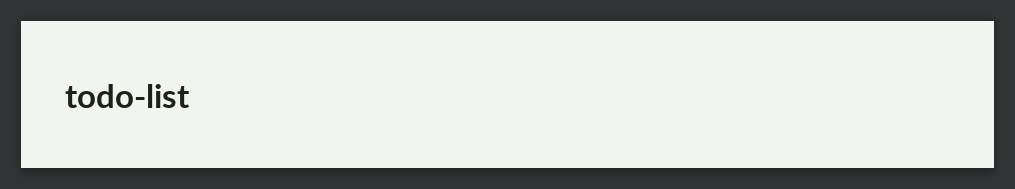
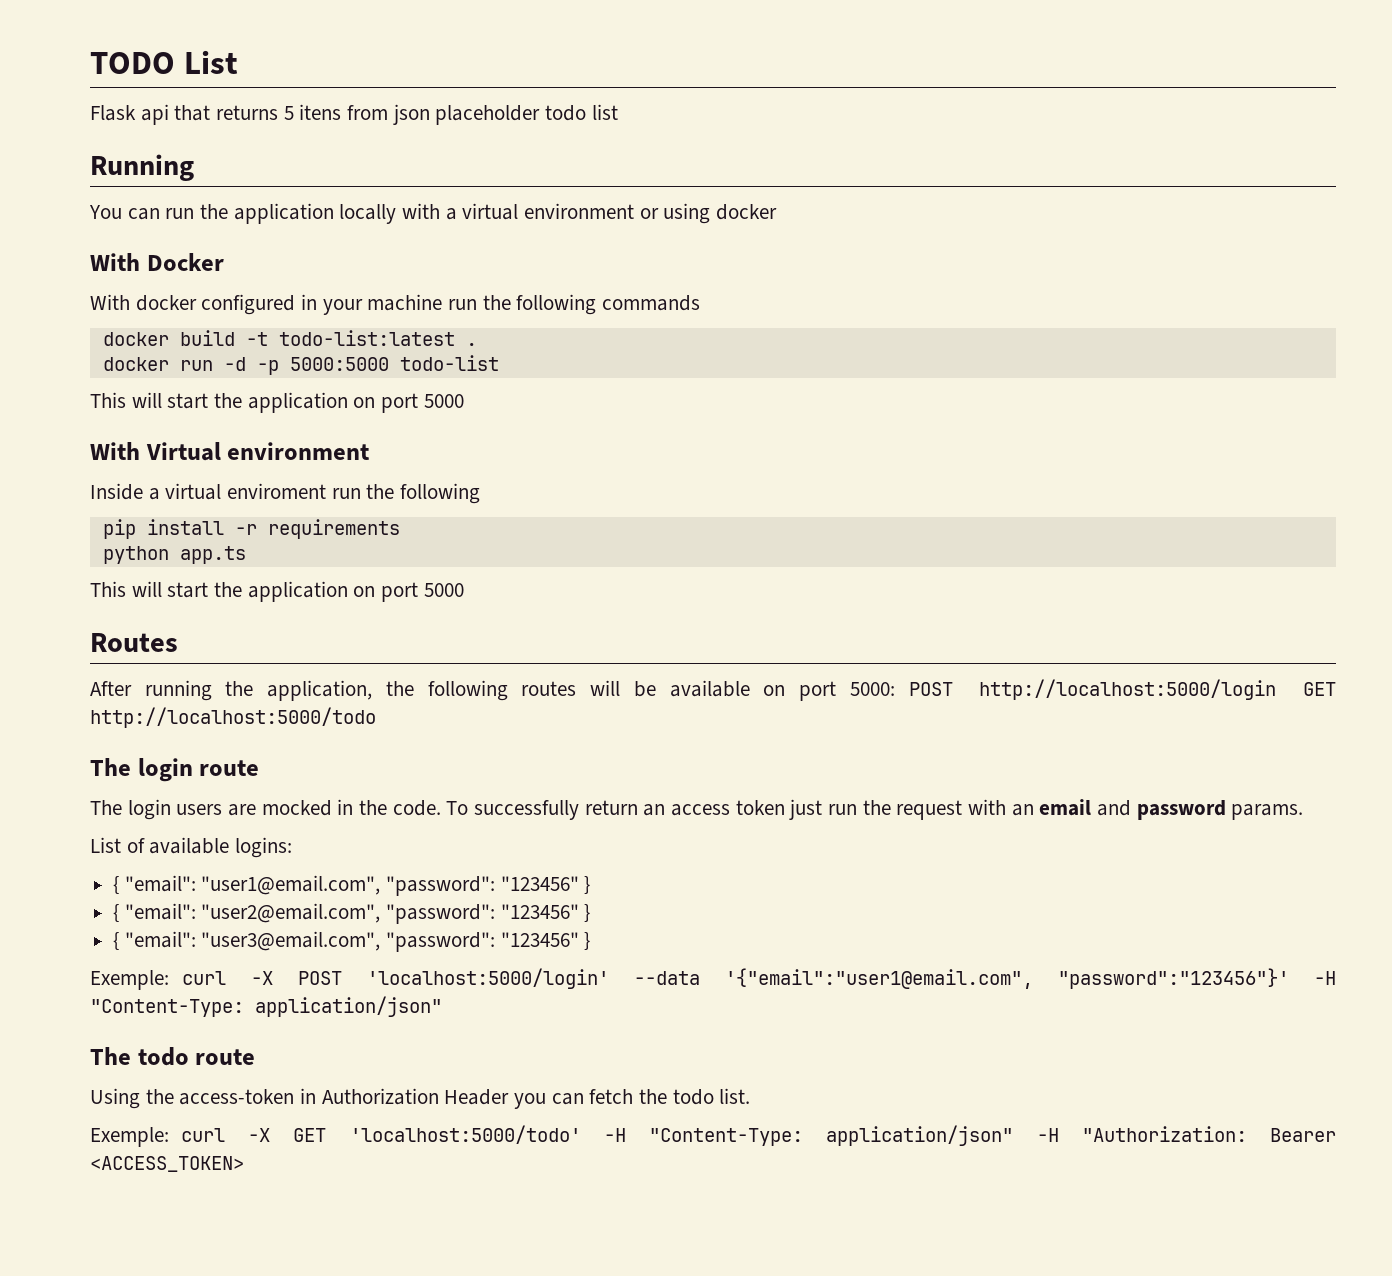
- todo-list
+ TODO List
+ Flask api that returns 5 itens from json placeholder todo list
+ Running
+ You can run the application locally with a virtual environment or using docker
+ With Docker
+ With docker configured in your machine run the following commands
+ docker build -t todo-list:latest .
+ docker run -d -p 5000:5000 todo-list
+ This will start the application on port 5000
+ With Virtual environment
+ Inside a virtual enviroment run the following
+ pip install -r requirements
+ python app.ts
+ This will start the application on port 5000
+ Routes
+ After running the application, the following routes will be available on port 5000: POST http://localhost:5000/login GET http://localhost:5000/todo
+ The login route
+ The login users are mocked in the code. To successfully return an access token just run the request with an email and password params.
+ List of available logins:
+ { "email": "user1@email.com", "password": "123456" }
+ { "email": "user2@email.com", "password": "123456" }
+ { "email": "user3@email.com", "password": "123456" }
+ Exemple: curl -X POST 'localhost:5000/login' --data '{"email":"user1@email.com", "password":"123456"}' -H "Content-Type: application/json"
+ The todo route
+ Using the access-token in Authorization Header you can fetch the todo list.
+ Exemple: curl -X GET 'localhost:5000/todo' -H "Content-Type: application/json" -H "Authorization: Bearer <ACCESS_TOKEN>

